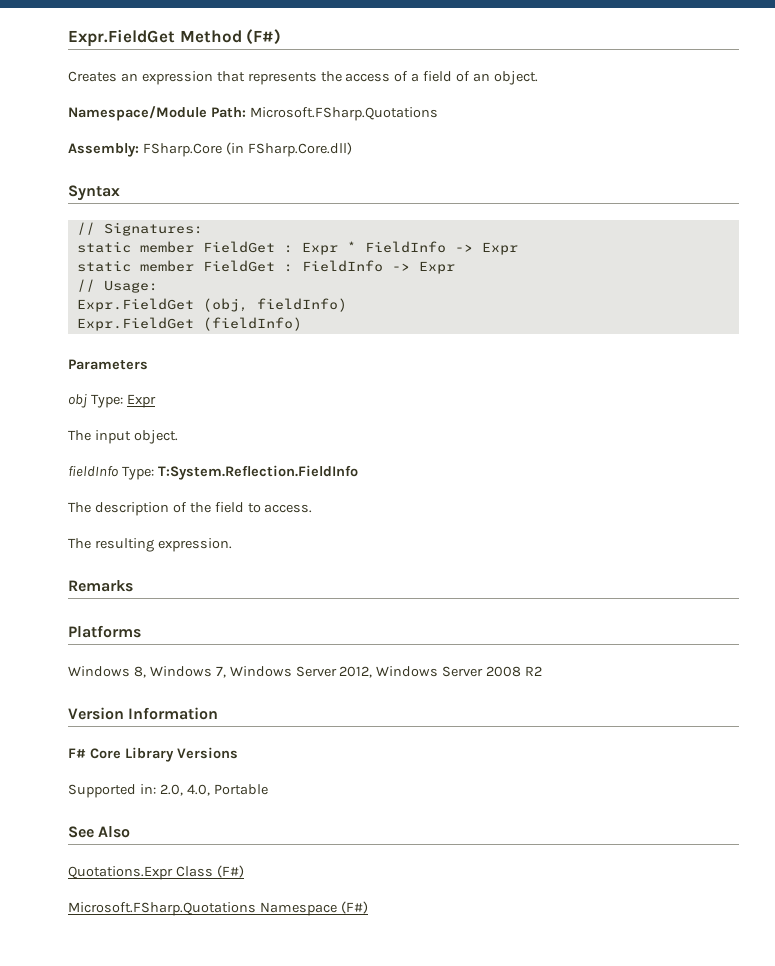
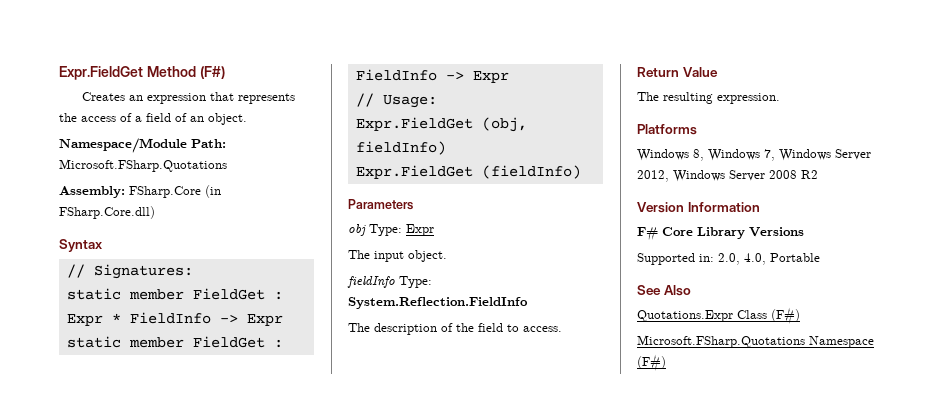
- fieldInfo Type: T:System.Reflection.FieldInfo
+ fieldInfo Type: System.Reflection.FieldInfo
+ Return Value
- Remarks

